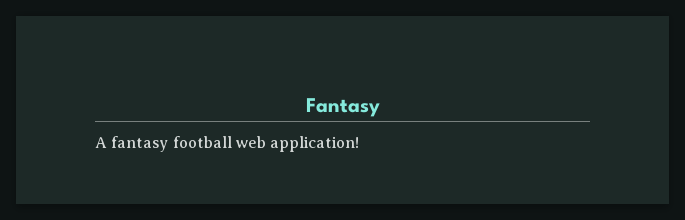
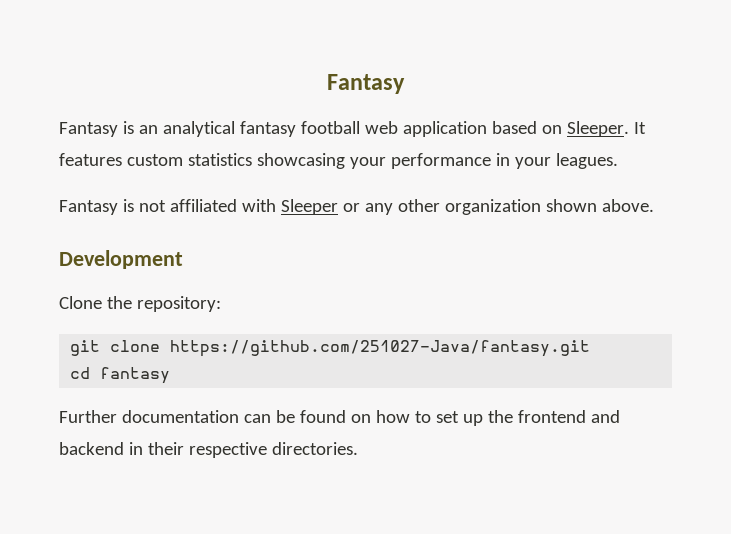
- A fantasy football web application!
+ Fantasy is an analytical fantasy football web application based on Sleeper. It features custom statistics showcasing your performance in your leagues.
+ Fantasy is not affiliated with Sleeper or any other organization shown above.
+ Development
+ Clone the repository:
+ git clone https://github.com/251027-Java/fantasy.git
+ cd fantasy
+ Further documentation can be found on how to set up the frontend and backend in their respective directories.

